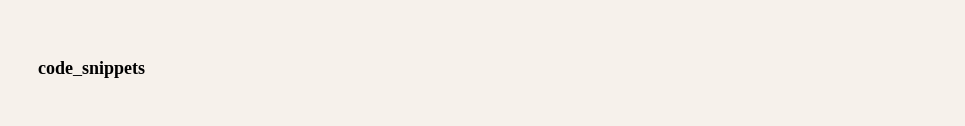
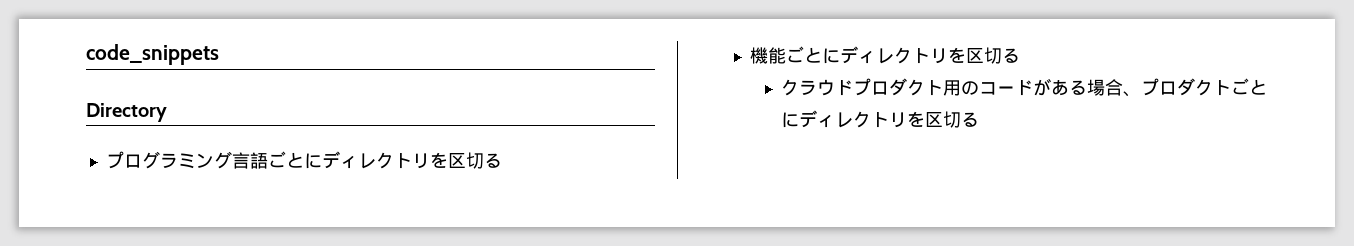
+ Directory
+ プログラミング言語ごとにディレクトリを区切る
+ 機能ごとにディレクトリを区切る
+ クラウドプロダクト用のコードがある場合、プロダクトごとにディレクトリを区切る

